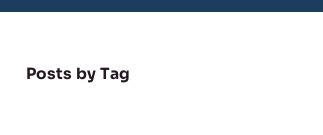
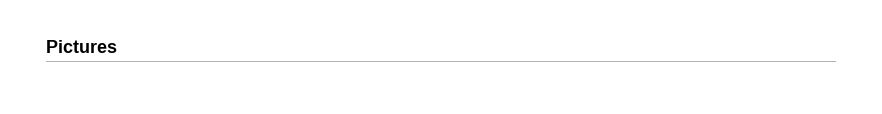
- Posts by Tag
+ Pictures

